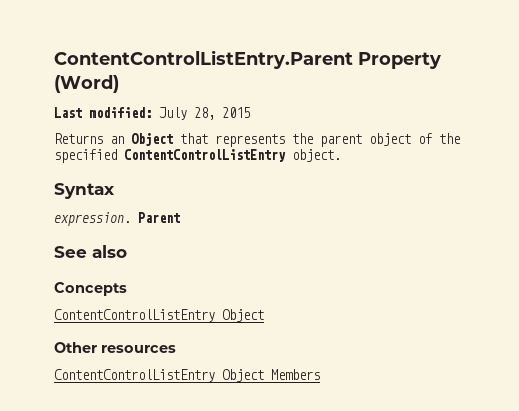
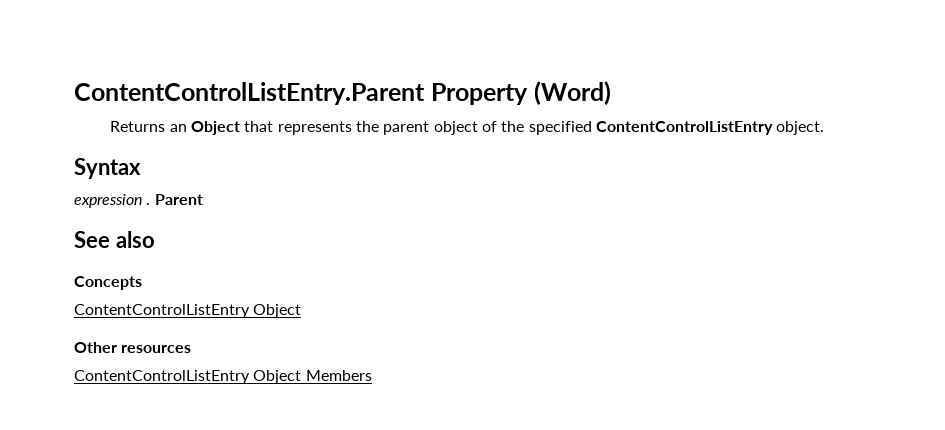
- Last modified: July 28, 2015
- expression.
+ expression .

